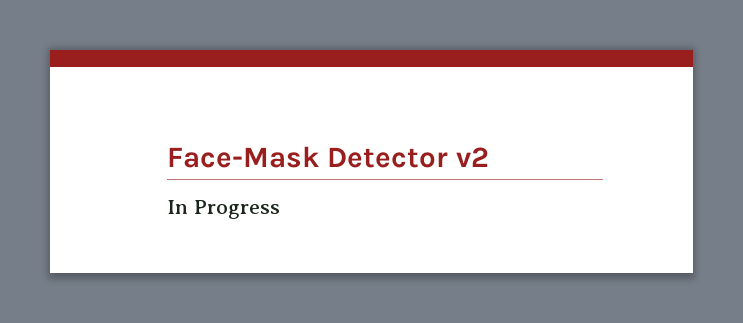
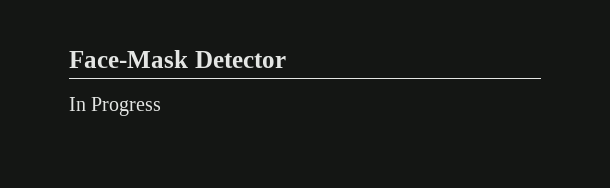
- Face-Mask Detector v2
+ Face-Mask Detector

